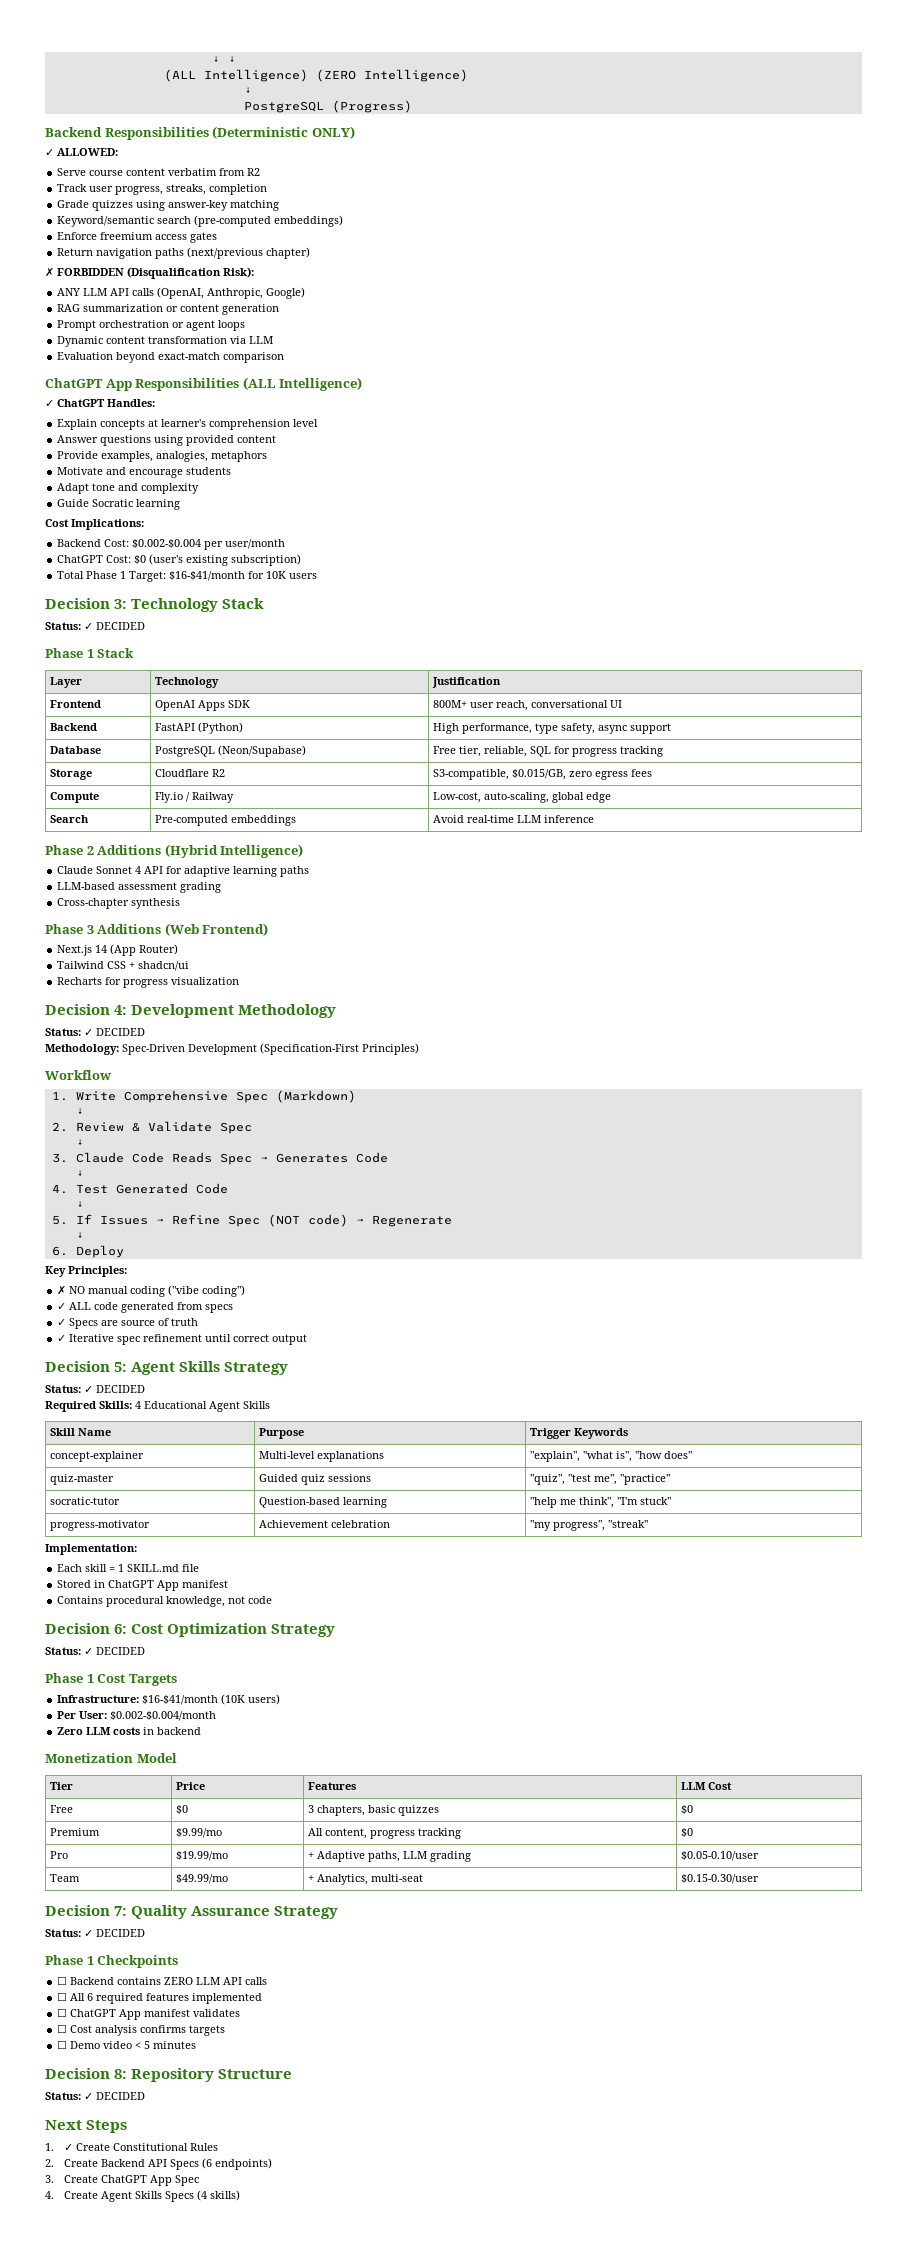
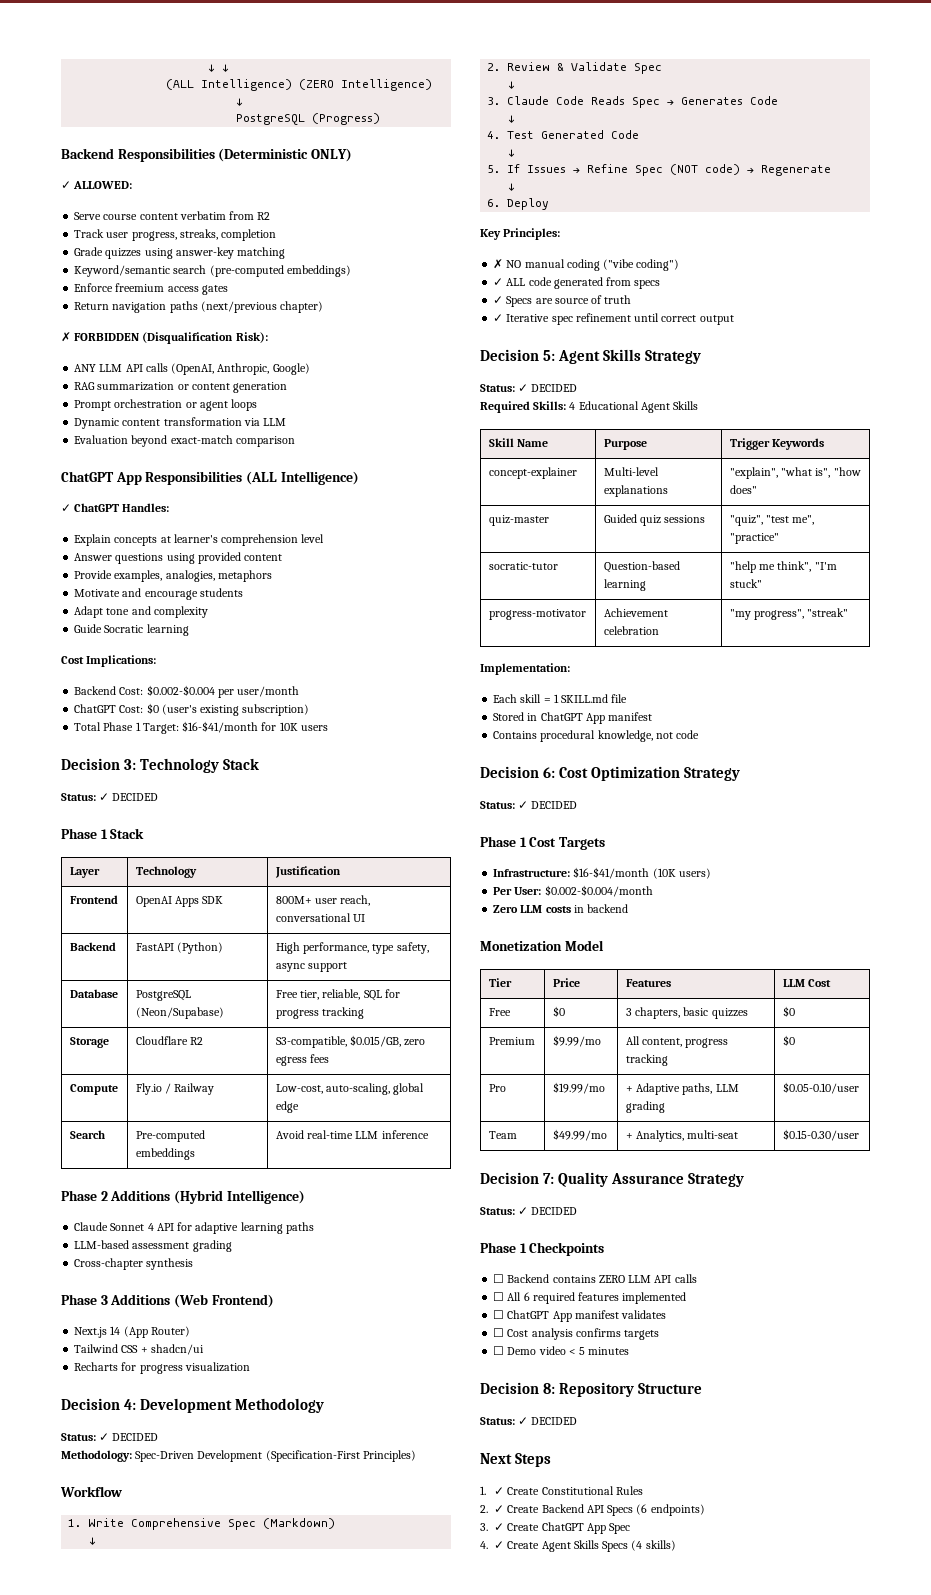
- 2. Create Backend API Specs (6 endpoints)
+ 2. ✓ Create Backend API Specs (6 endpoints)
- 3. Create ChatGPT App Spec
+ 3. ✓ Create ChatGPT App Spec
- 4. Create Agent Skills Specs (4 skills)
+ 4. ✓ Create Agent Skills Specs (4 skills)

